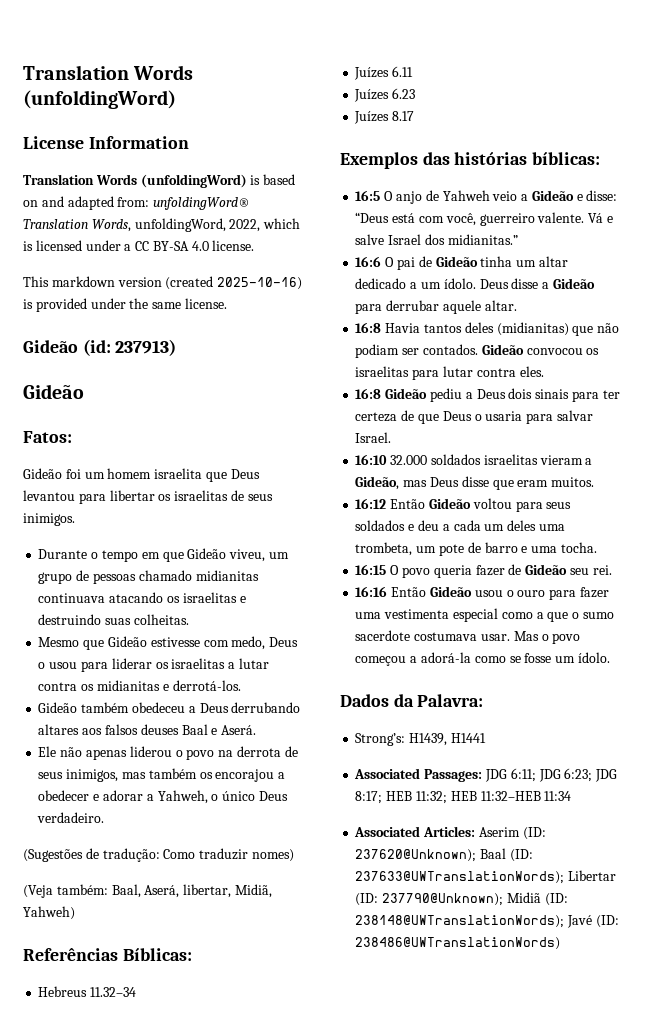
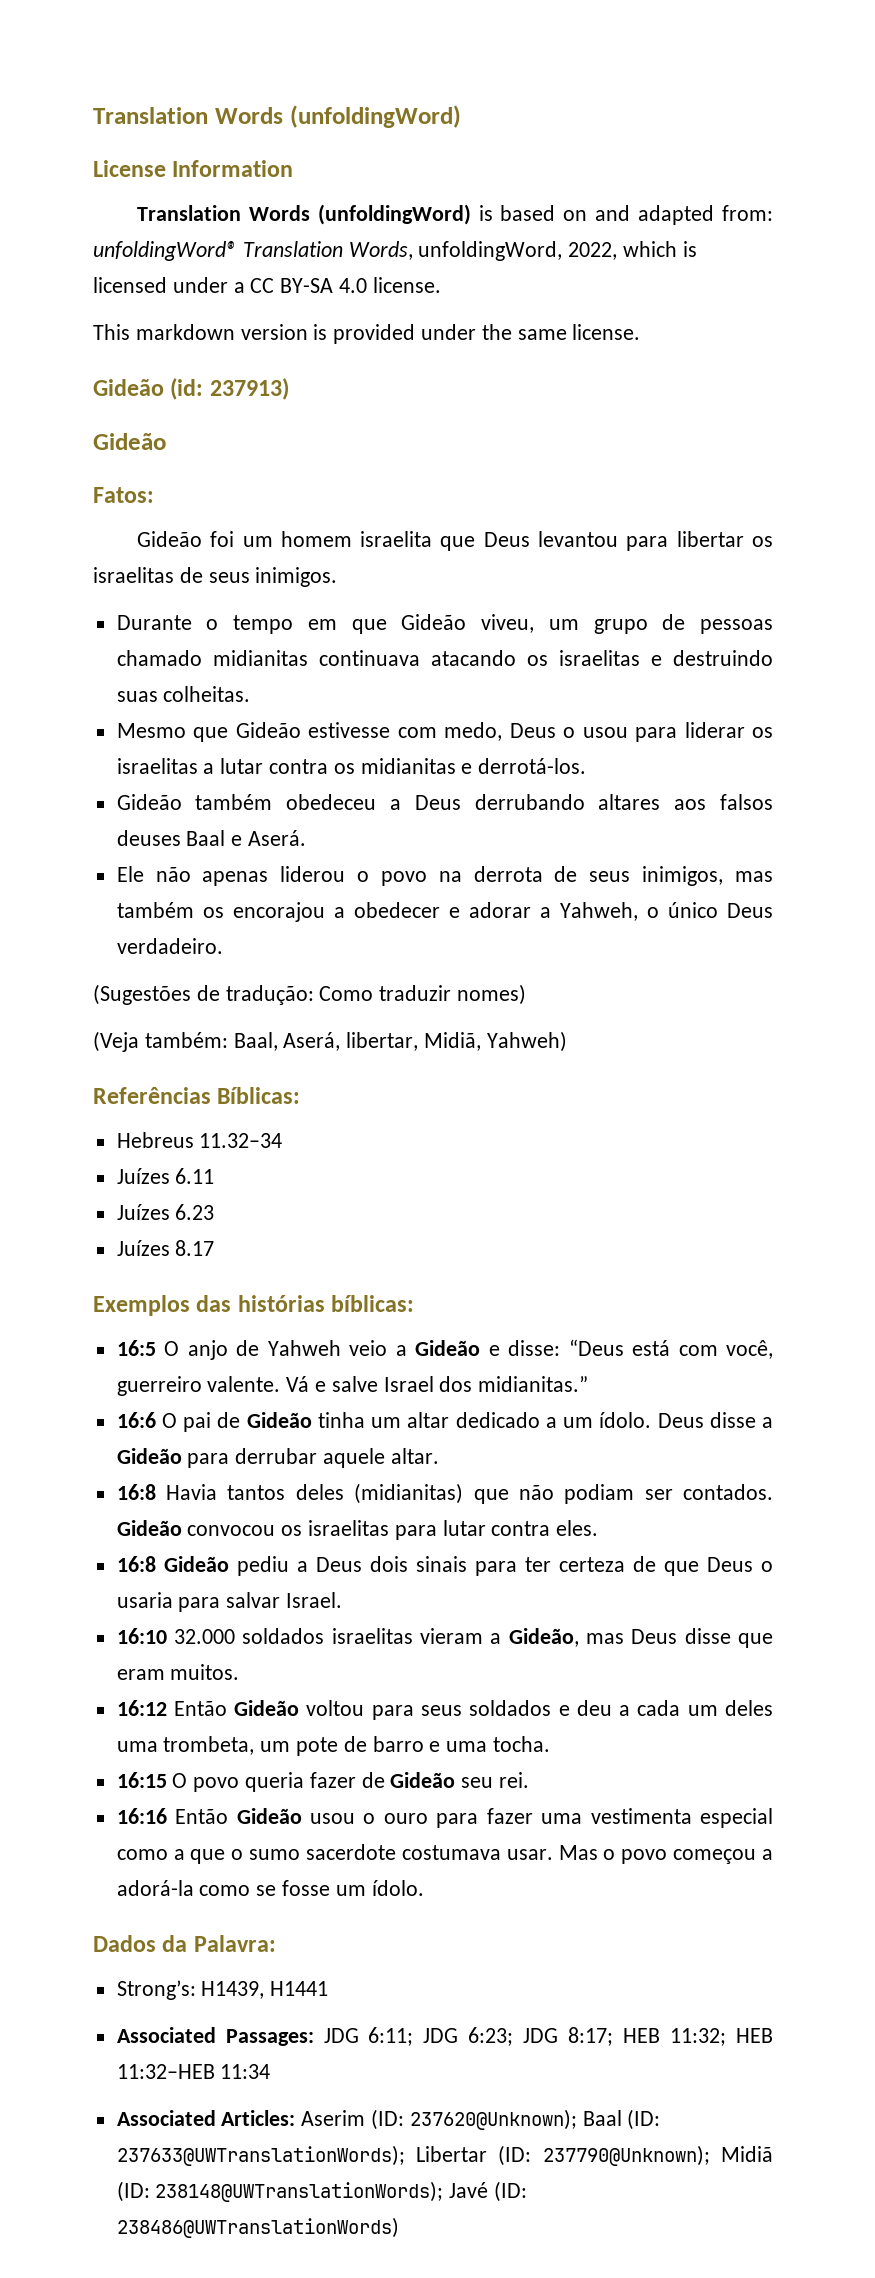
- This markdown version (created 2025-10-16) is provided under the same license.
+ This markdown version is provided under the same license.

